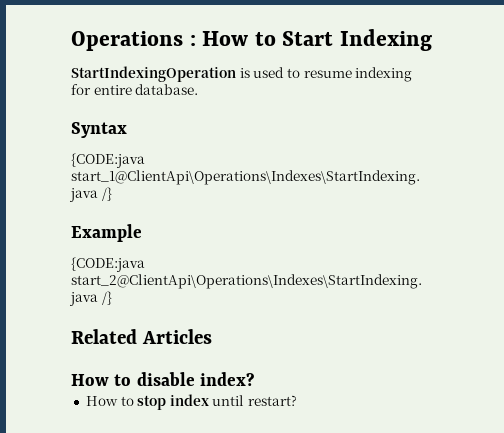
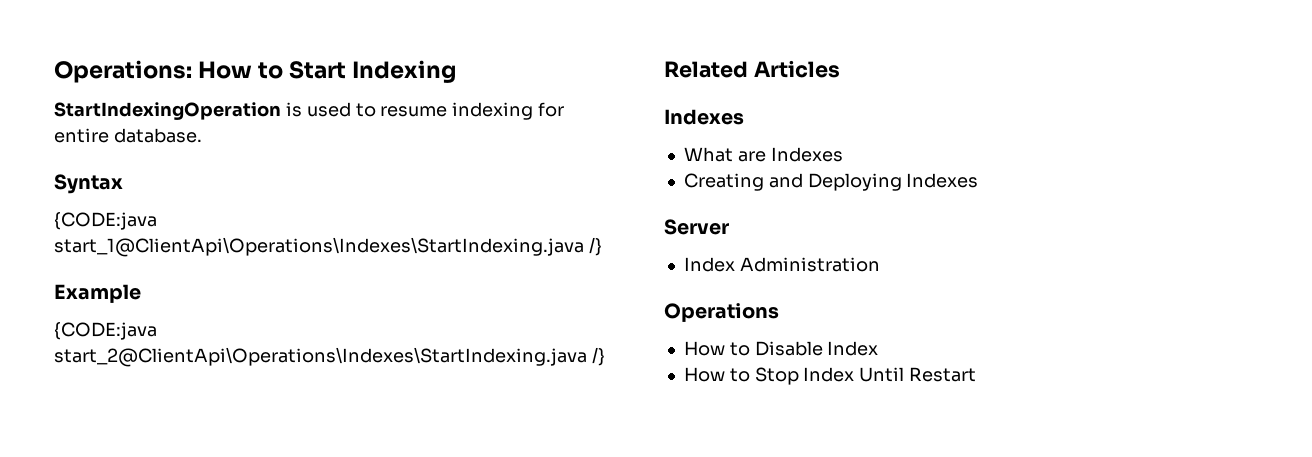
- Operations : How to Start Indexing
+ Operations: How to Start Indexing
  Related Articles
- How to disable index?
- How to stop index until restart?
+ Indexes
+ What are Indexes
+ Creating and Deploying Indexes
+ Server
+ Index Administration
+ Operations
+ How to Disable Index
+ How to Stop Index Until Restart

